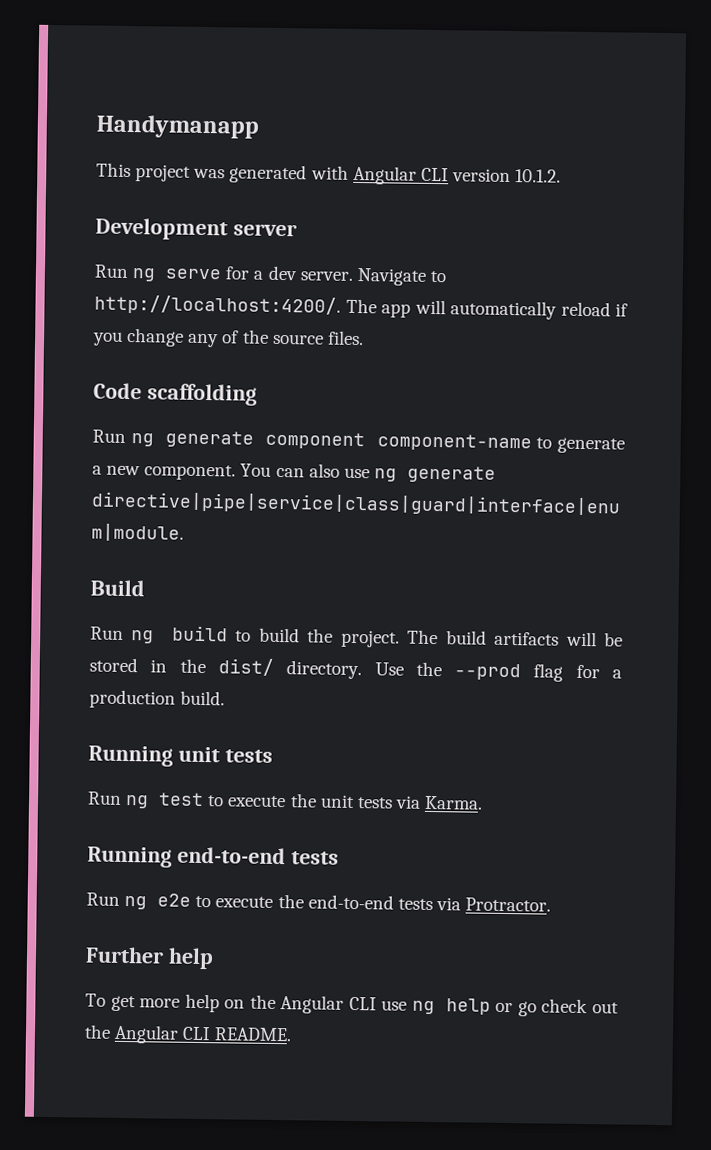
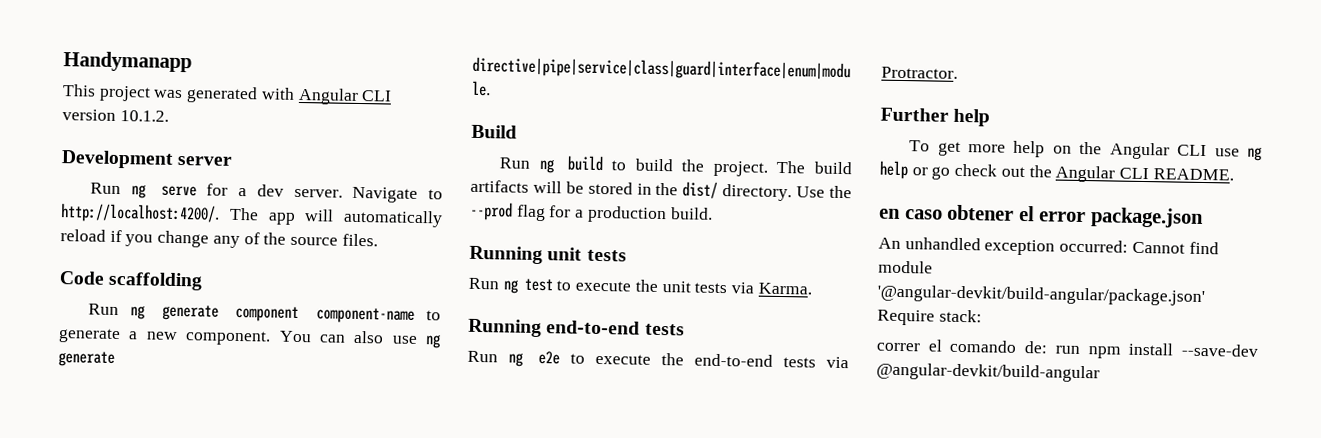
+ en caso obtener el error package.json
+ An unhandled exception occurred: Cannot find module '@angular-devkit/build-angular/package.json' Require stack:
+ correr el comando de: run npm install --save-dev @angular-devkit/build-angular

